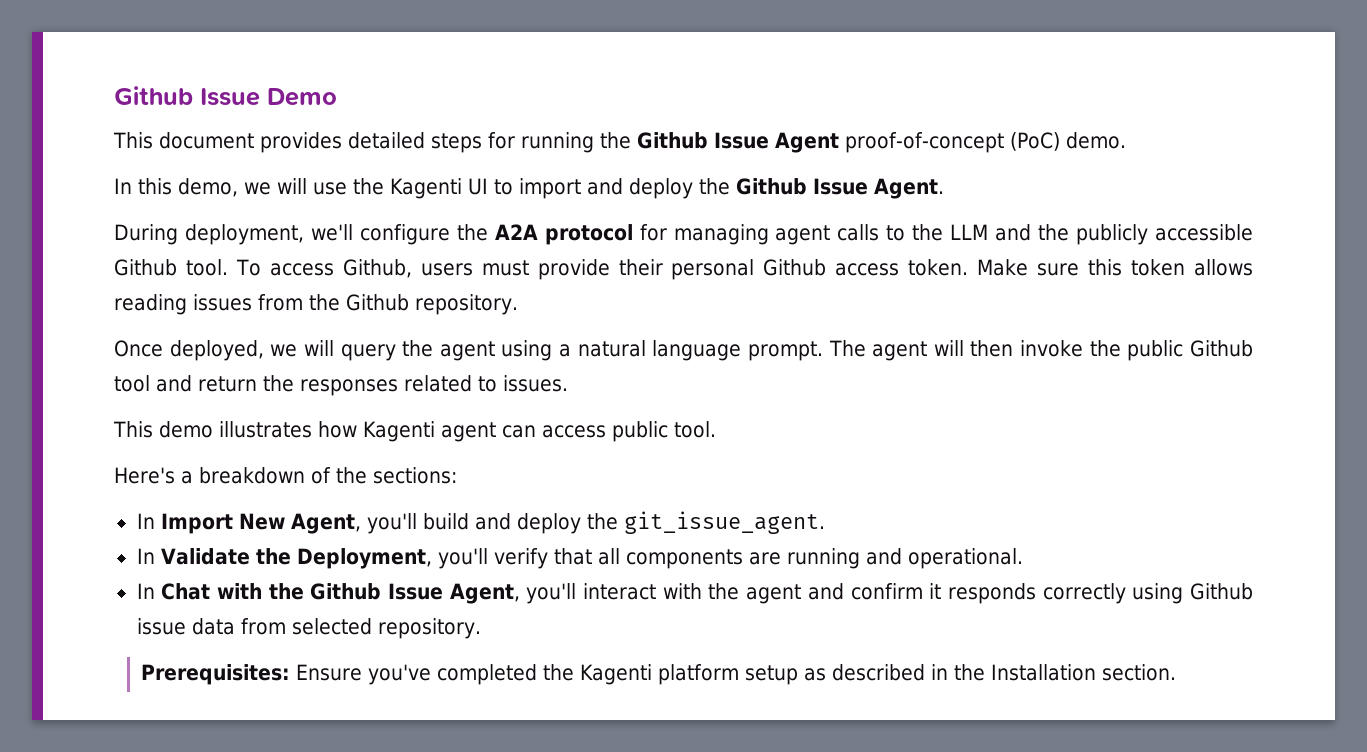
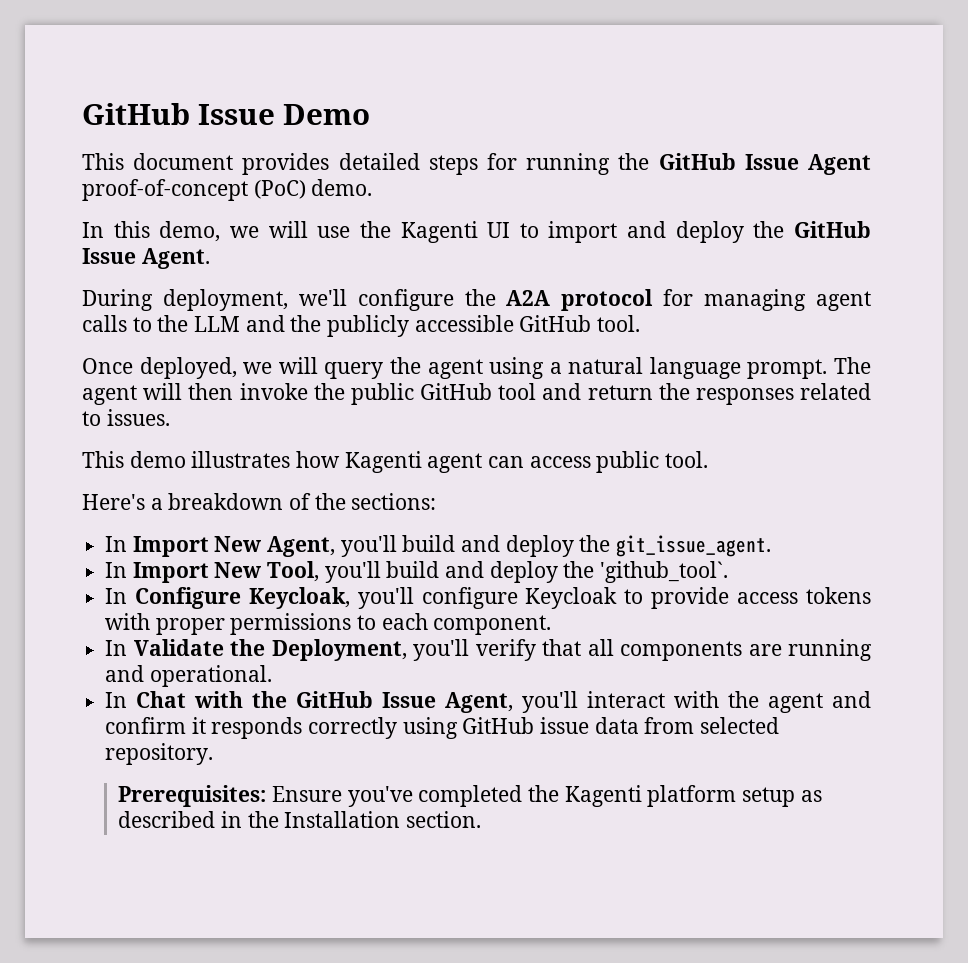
- Github Issue Demo
+ GitHub Issue Demo
- This document provides detailed steps for running the Github Issue Agent proof-of-concept (PoC) demo.
+ This document provides detailed steps for running the GitHub Issue Agent proof-of-concept (PoC) demo.
- In this demo, we will use the Kagenti UI to import and deploy the Github Issue Agent.
+ In this demo, we will use the Kagenti UI to import and deploy the GitHub Issue Agent.
- During deployment, we'll configure the A2A protocol for managing agent calls to the LLM and the publicly accessible Github tool. To access Github, users must provide their personal Github access token. Make sure this token allows reading issues from the Github repository.
+ During deployment, we'll configure the A2A protocol for managing agent calls to the LLM and the publicly accessible GitHub tool.
- The agent will then invoke the public Github tool and return the responses related to issues.
+ The agent will then invoke the public GitHub tool and return the responses related to issues.
+ In Import New Tool, you'll build and deploy the 'github_tool`.
+ In Configure Keycloak, you'll configure Keycloak to provide access tokens with proper permissions to each component.
- In Chat with the Github Issue Agent, you'll interact with the agent and confirm it responds correctly using Github issue data from selected repository.
+ In Chat with the GitHub Issue Agent, you'll interact with the agent and confirm it responds correctly using GitHub issue data from selected repository.

